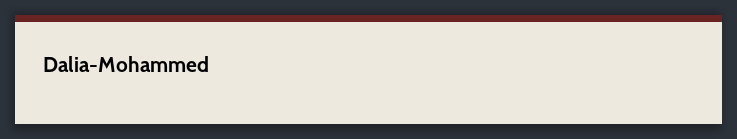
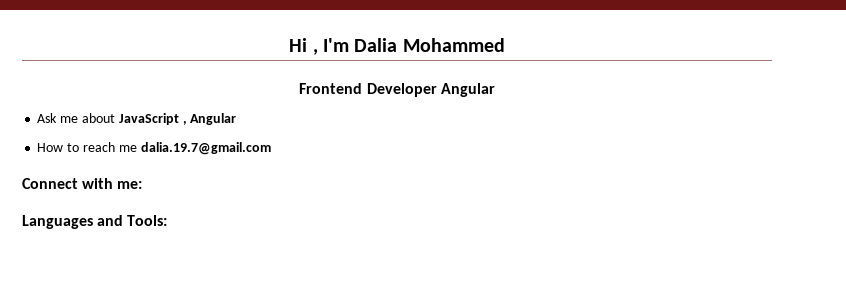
- Dalia-Mohammed
+ Hi , I'm Dalia Mohammed
+ Frontend Developer Angular
+ Ask me about JavaScript , Angular
+ How to reach me dalia.19.7@gmail.com
+ Connect with me:
+ Languages and Tools:

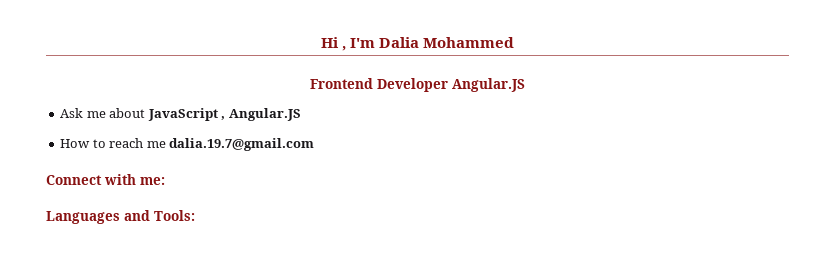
- Frontend Developer Angular
+ Frontend Developer Angular.JS
- Ask me about JavaScript , Angular
+ Ask me about JavaScript , Angular.JS

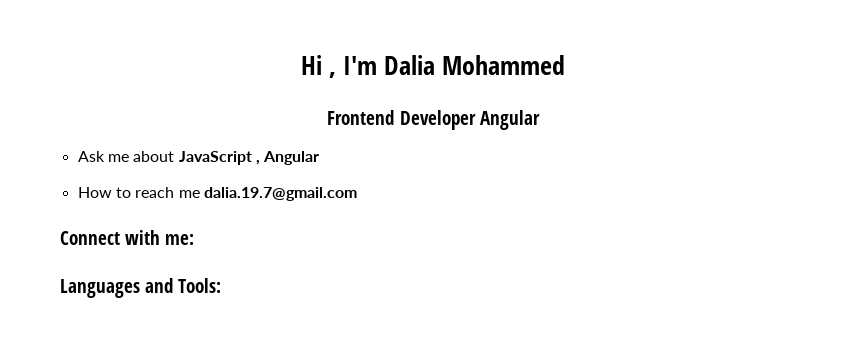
- Frontend Developer Angular.JS
+ Frontend Developer Angular
- Ask me about JavaScript , Angular.JS
+ Ask me about JavaScript , Angular

